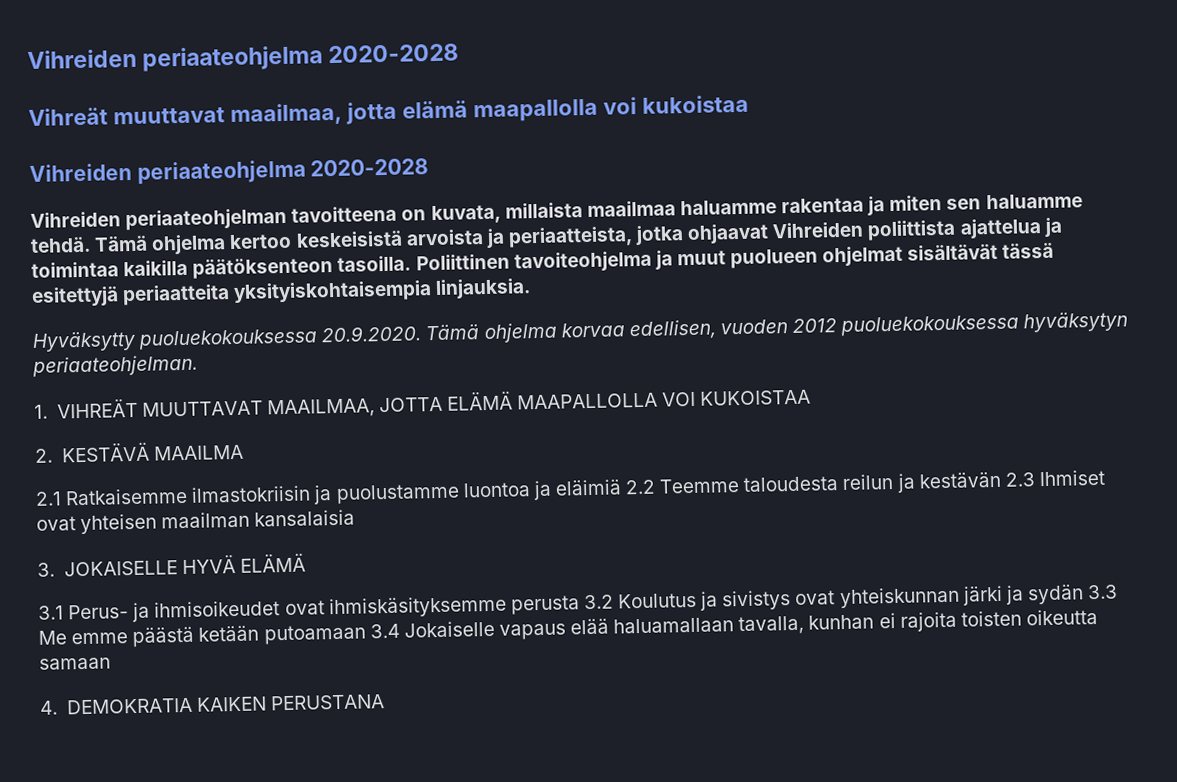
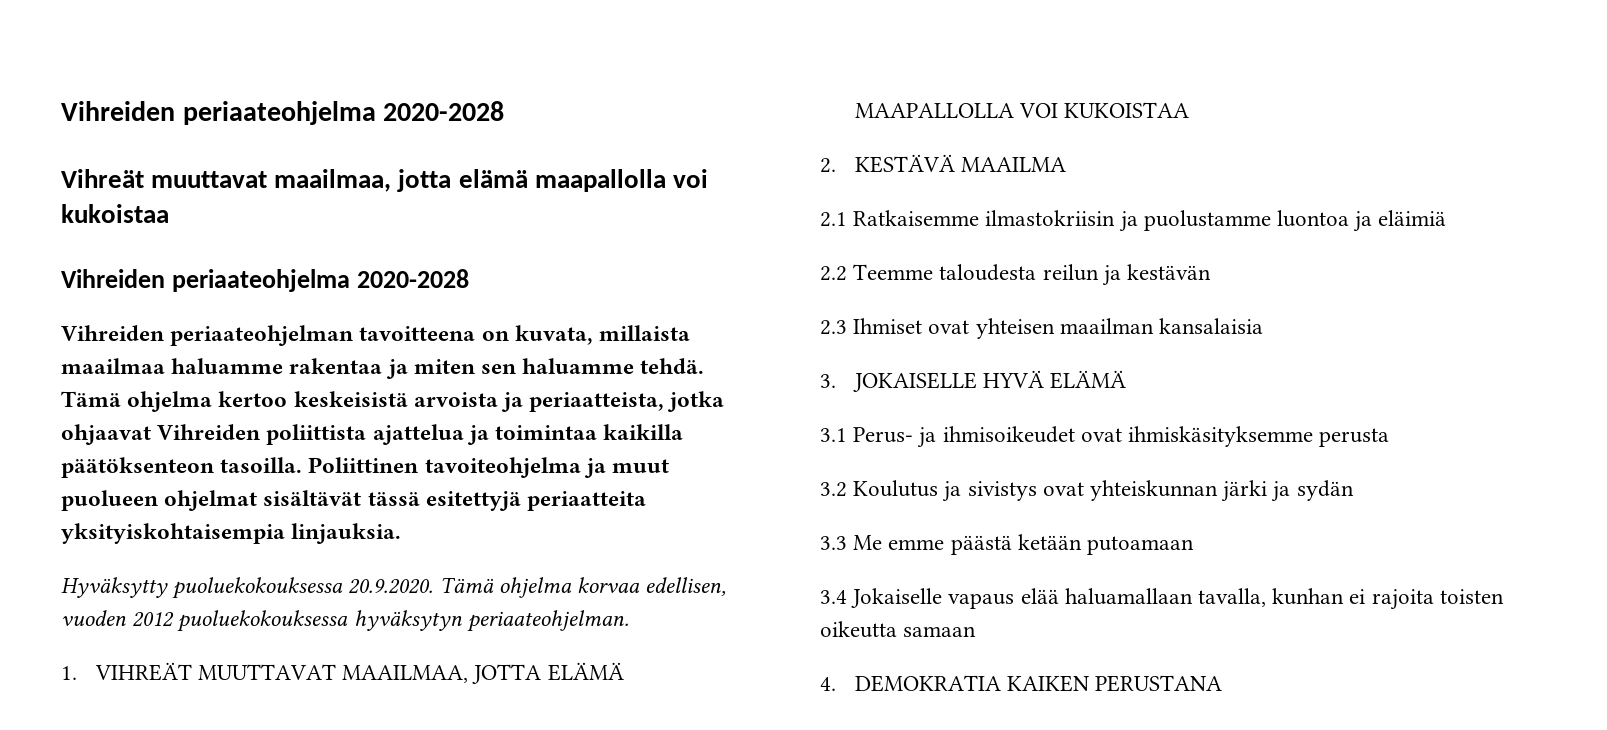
- 2.1 Ratkaisemme ilmastokriisin ja puolustamme luontoa ja eläimiä 2.2 Teemme taloudesta reilun ja kestävän 2.3 Ihmiset ovat yhteisen maailman kansalaisia
+ 2.1 Ratkaisemme ilmastokriisin ja puolustamme luontoa ja eläimiä
+ 2.2 Teemme taloudesta reilun ja kestävän
+ 2.3 Ihmiset ovat yhteisen maailman kansalaisia
- 3.1 Perus- ja ihmisoikeudet ovat ihmiskäsityksemme perusta 3.2 Koulutus ja sivistys ovat yhteiskunnan järki ja sydän 3.3 Me emme päästä ketään putoamaan 3.4 Jokaiselle vapaus elää haluamallaan tavalla, kunhan ei rajoita toisten oikeutta samaan
+ 3.1 Perus- ja ihmisoikeudet ovat ihmiskäsityksemme perusta
+ 3.2 Koulutus ja sivistys ovat yhteiskunnan järki ja sydän
+ 3.3 Me emme päästä ketään putoamaan
+ 3.4 Jokaiselle vapaus elää haluamallaan tavalla, kunhan ei rajoita toisten oikeutta samaan

